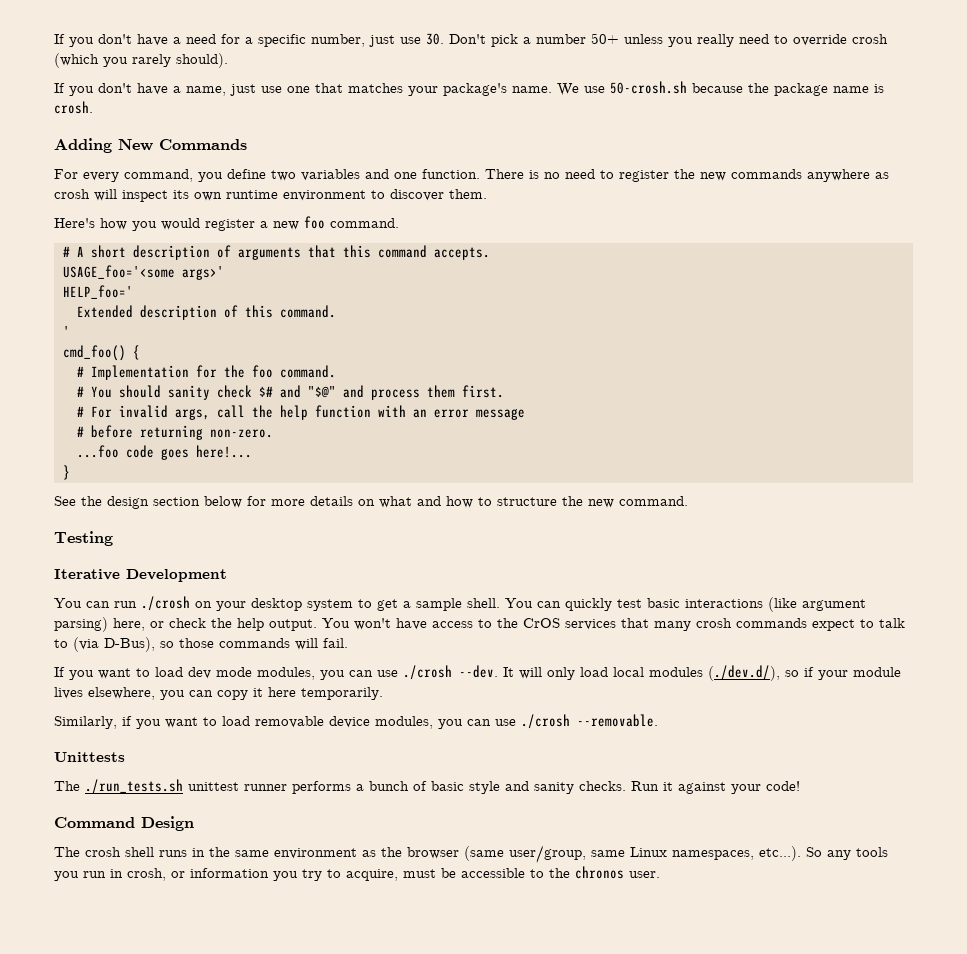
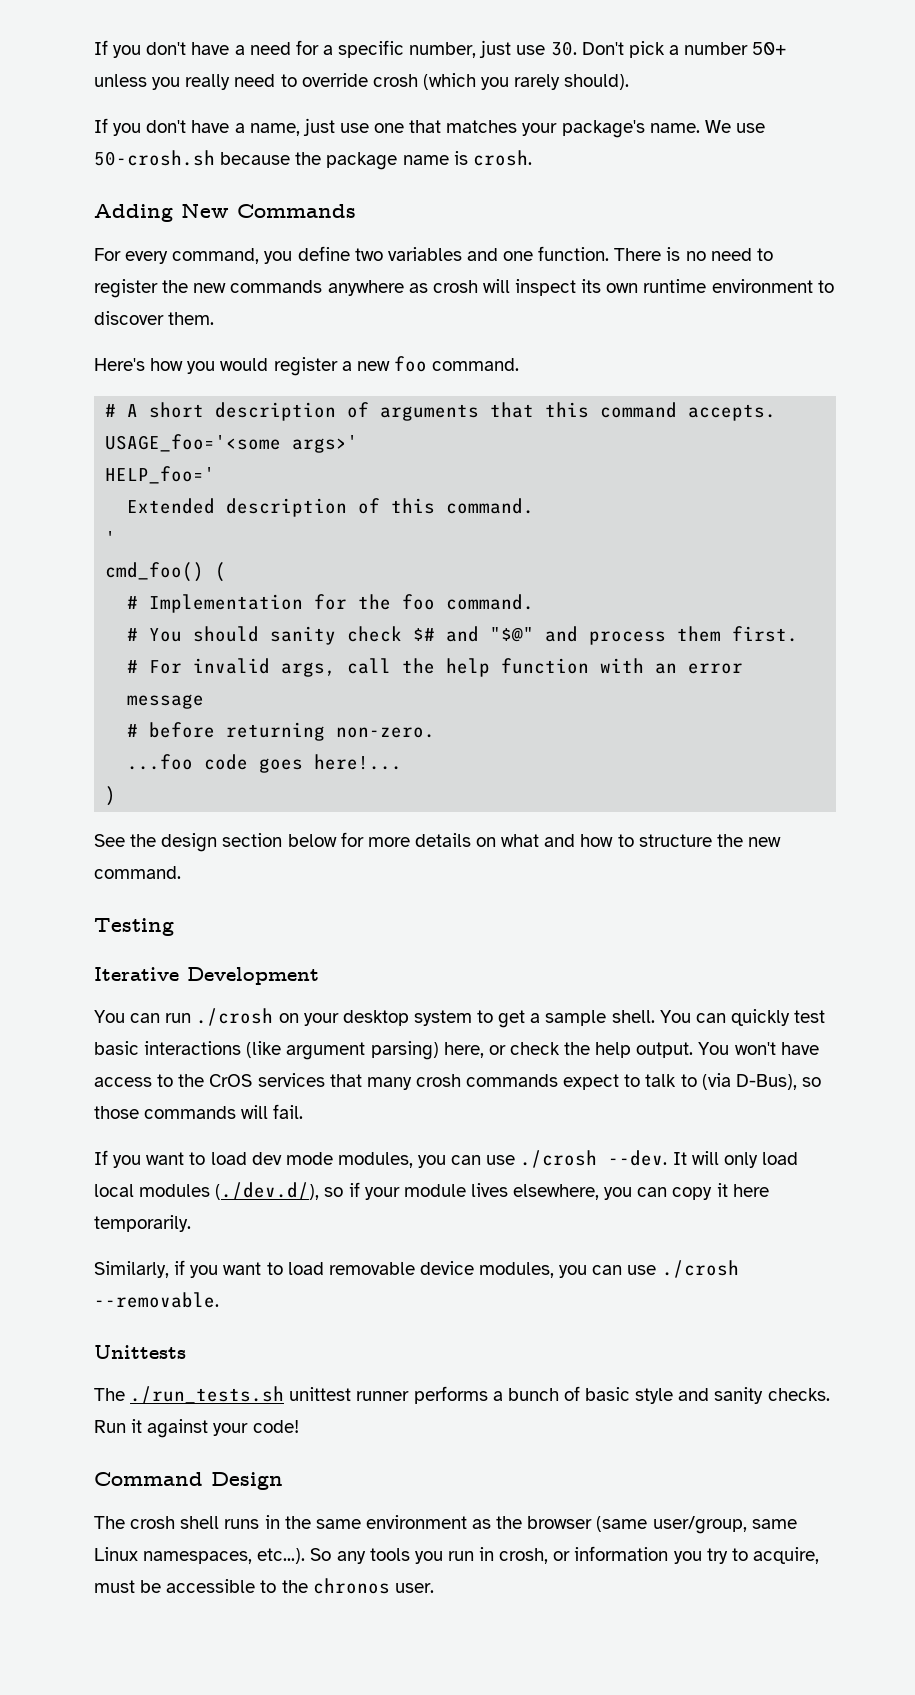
- cmd_foo() {
+ cmd_foo() (
- }
+ )

